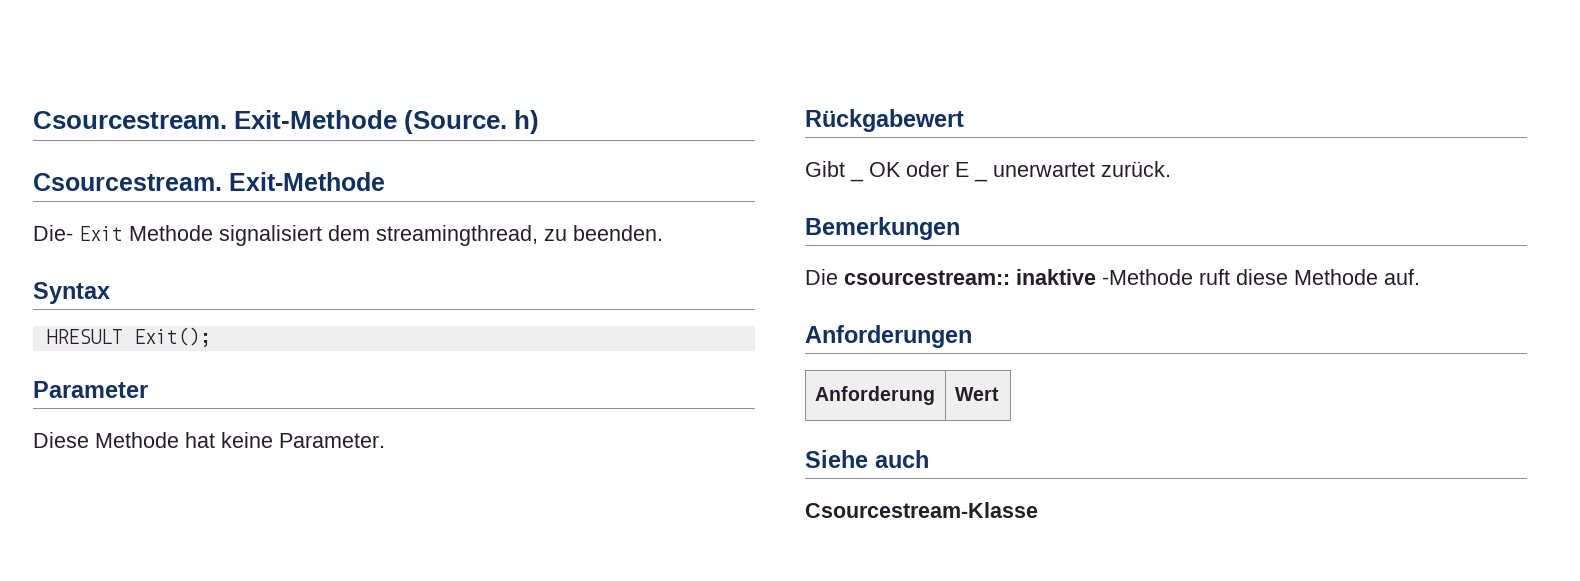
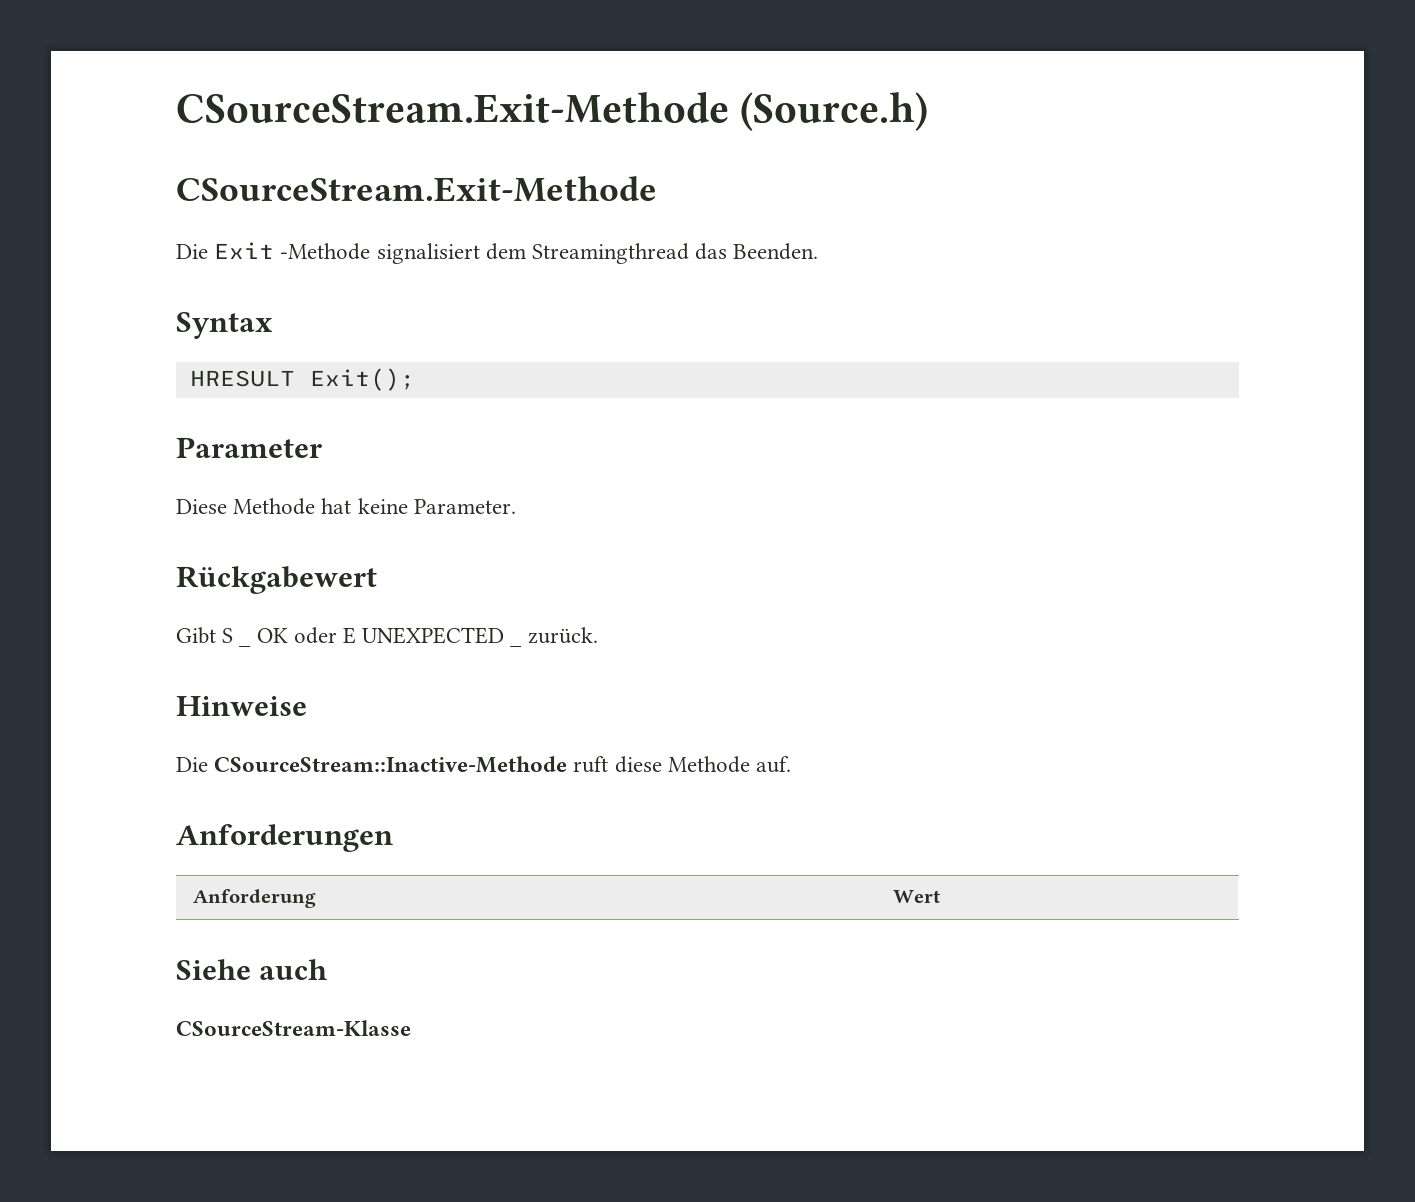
- Csourcestream. Exit-Methode (Source. h)
- Csourcestream. Exit-Methode
- Die- Exit Methode signalisiert dem streamingthread, zu beenden.
+ CSourceStream.Exit-Methode (Source.h)
+ CSourceStream.Exit-Methode
+ Die Exit -Methode signalisiert dem Streamingthread das Beenden.
- Gibt _ OK oder E _ unerwartet zurück.
+ Gibt S _ OK oder E UNEXPECTED _ zurück.
- Bemerkungen
- Die csourcestream:: inaktive -Methode ruft diese Methode auf.
+ Hinweise
+ Die CSourceStream::Inactive-Methode ruft diese Methode auf.
- Csourcestream-Klasse
+ CSourceStream-Klasse

